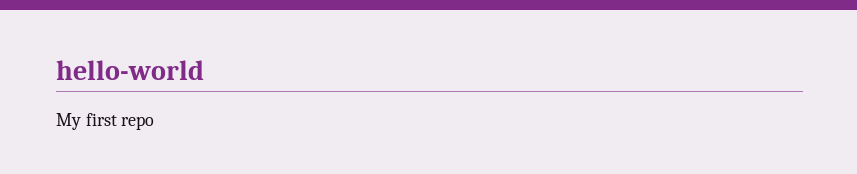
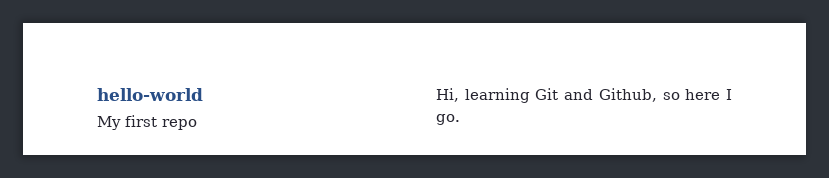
+ Hi, learning Git and Github, so here I go.

